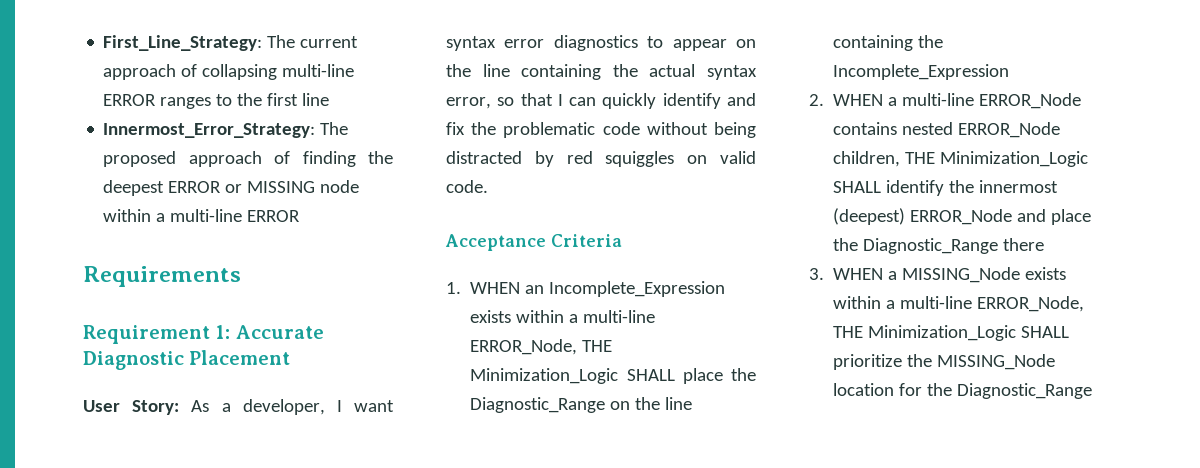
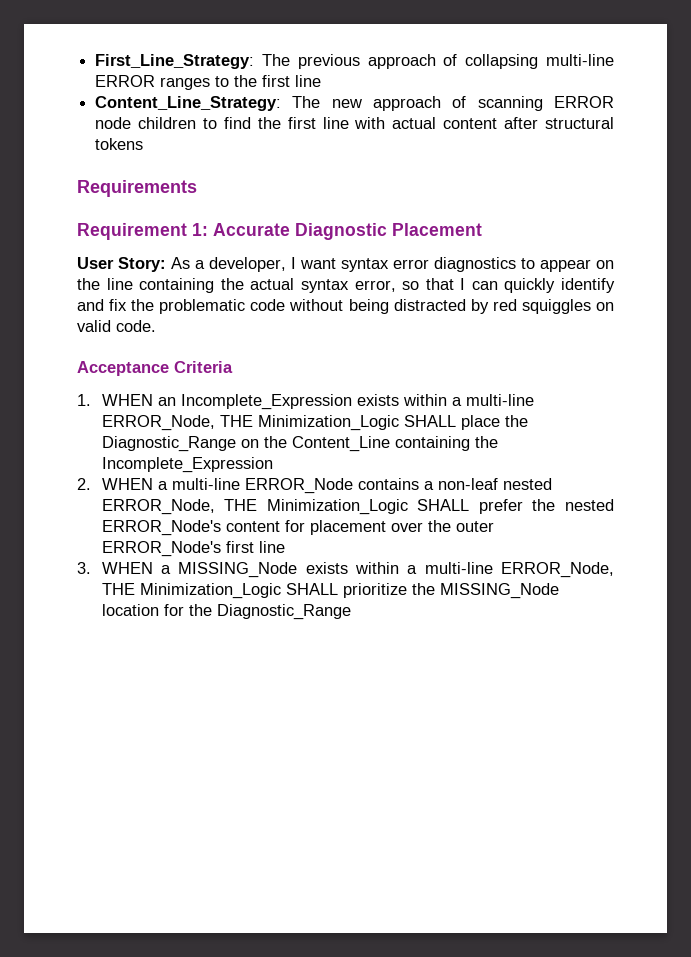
- First_Line_Strategy: The current approach of collapsing multi-line ERROR ranges to the first line
+ First_Line_Strategy: The previous approach of collapsing multi-line ERROR ranges to the first line
- Innermost_Error_Strategy: The proposed approach of finding the deepest ERROR or MISSING node within a multi-line ERROR
+ Content_Line_Strategy: The new approach of scanning ERROR node children to find the first line with actual content after structural tokens
- 1. WHEN an Incomplete_Expression exists within a multi-line ERROR_Node, THE Minimization_Logic SHALL place the Diagnostic_Range on the line containing the Incomplete_Expression
+ 1. WHEN an Incomplete_Expression exists within a multi-line ERROR_Node, THE Minimization_Logic SHALL place the Diagnostic_Range on the Content_Line containing the Incomplete_Expression
- 2. WHEN a multi-line ERROR_Node contains nested ERROR_Node children, THE Minimization_Logic SHALL identify the innermost (deepest) ERROR_Node and place the Diagnostic_Range there
+ 2. WHEN a multi-line ERROR_Node contains a non-leaf nested ERROR_Node, THE Minimization_Logic SHALL prefer the nested ERROR_Node's content for placement over the outer ERROR_Node's first line

